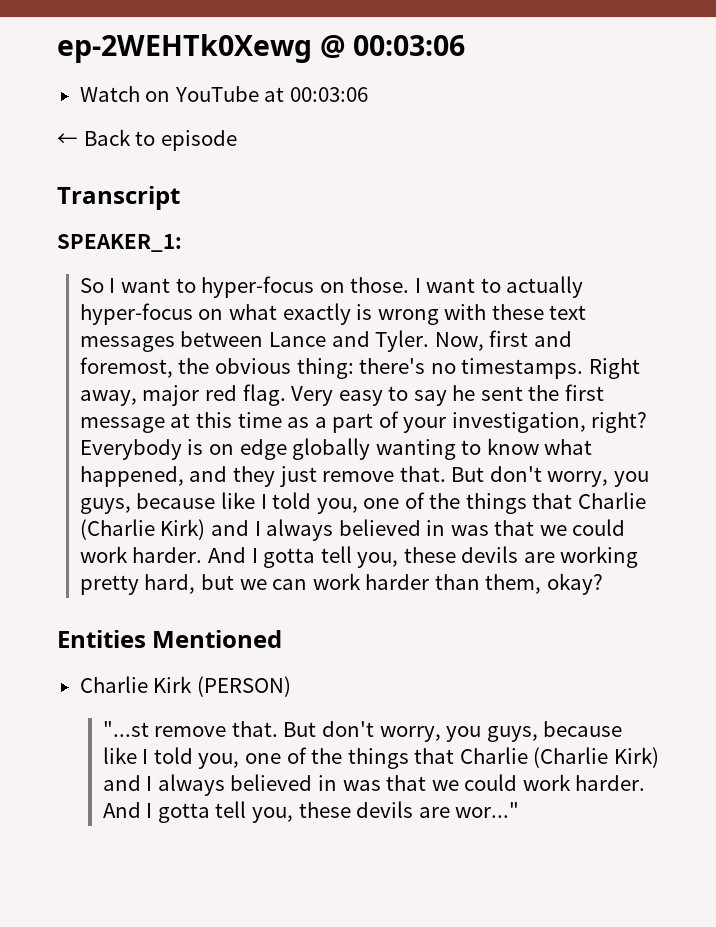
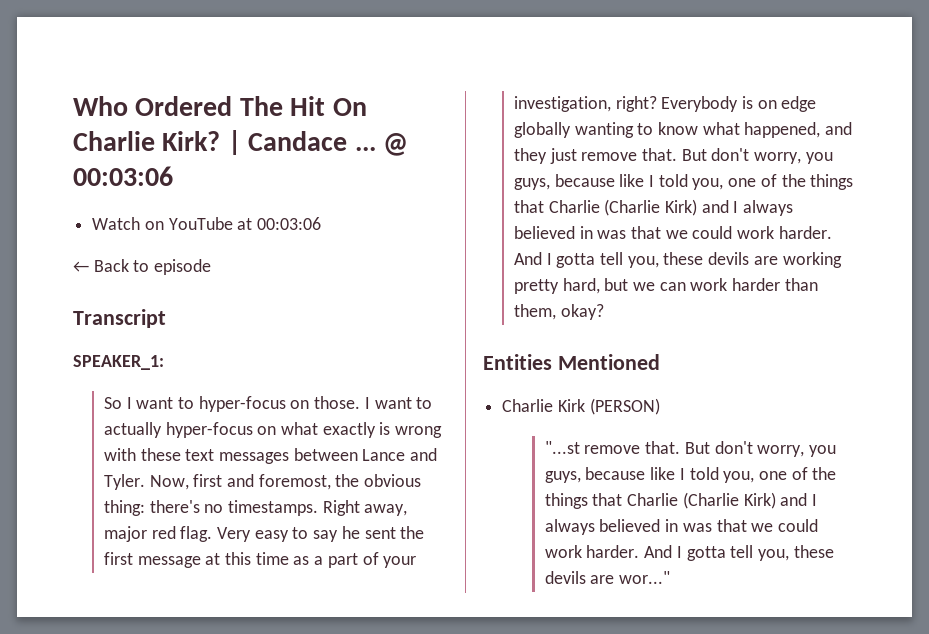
- ep-2WEHTk0Xewg @ 00:03:06
+ Who Ordered The Hit On Charlie Kirk? | Candace ... @ 00:03:06

